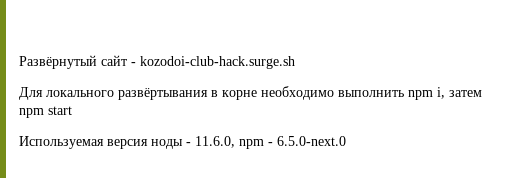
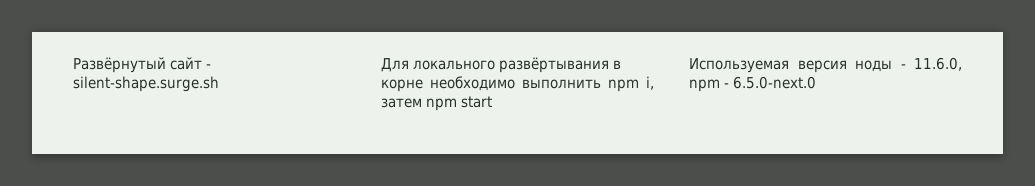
- Развёрнутый сайт - kozodoi-club-hack.surge.sh
+ Развёрнутый сайт - silent-shape.surge.sh

